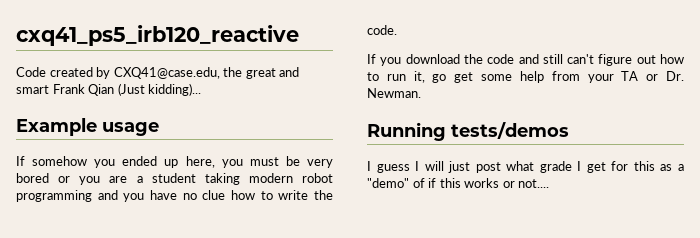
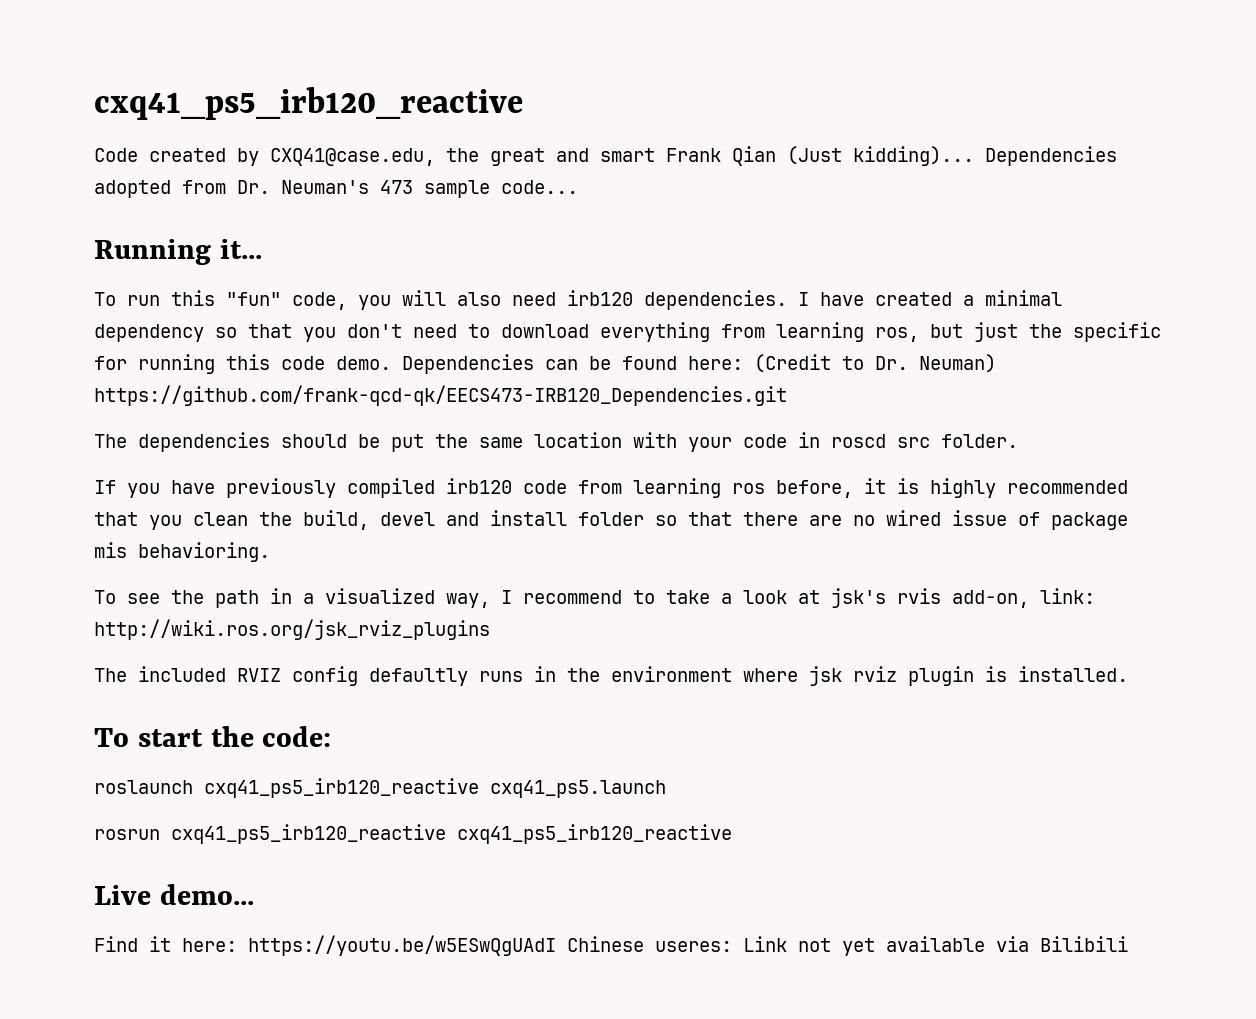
- Code created by CXQ41@case.edu, the great and smart Frank Qian (Just kidding)...
- Example usage
- If somehow you ended up here, you must be very bored or you are a student taking modern robot programming and you have no clue how to write the code.
- If you download the code and still can't figure out how to run it, go get some help from your TA or Dr. Newman.
- Running tests/demos
- I guess I will just post what grade I get for this as a "demo" of if this works or not....
+ Code created by CXQ41@case.edu, the great and smart Frank Qian (Just kidding)... Dependencies adopted from Dr. Neuman's 473 sample code...
+ Running it...
+ To run this "fun" code, you will also need irb120 dependencies. I have created a minimal dependency so that you don't need to download everything from learning ros, but just the specific for running this code demo. Dependencies can be found here: (Credit to Dr. Neuman) https://github.com/frank-qcd-qk/EECS473-IRB120_Dependencies.git
+ The dependencies should be put the same location with your code in roscd src folder.
+ If you have previously compiled irb120 code from learning ros before, it is highly recommended that you clean the build, devel and install folder so that there are no wired issue of package mis behavioring.
+ To see the path in a visualized way, I recommend to take a look at jsk's rvis add-on, link: http://wiki.ros.org/jsk_rviz_plugins
+ The included RVIZ config defaultly runs in the environment where jsk rviz plugin is installed.
+ To start the code:
+ roslaunch cxq41_ps5_irb120_reactive cxq41_ps5.launch
+ rosrun cxq41_ps5_irb120_reactive cxq41_ps5_irb120_reactive
+ Live demo...
+ Find it here: https://youtu.be/w5ESwQgUAdI Chinese useres: Link not yet available via Bilibili

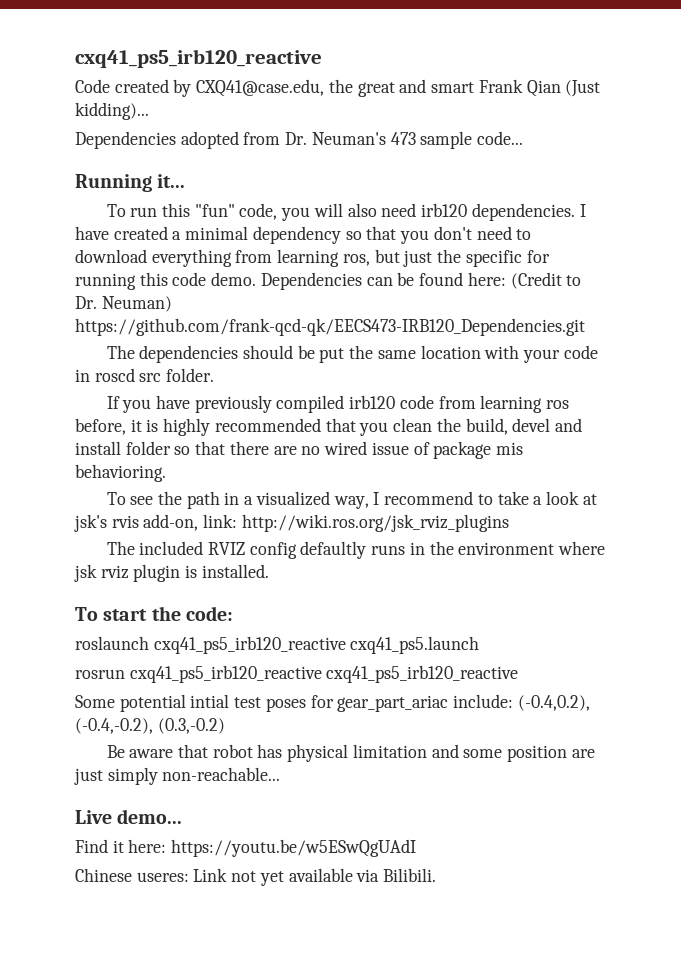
- Code created by CXQ41@case.edu, the great and smart Frank Qian (Just kidding)... Dependencies adopted from Dr. Neuman's 473 sample code...
+ Code created by CXQ41@case.edu, the great and smart Frank Qian (Just kidding)...
+ Dependencies adopted from Dr. Neuman's 473 sample code...
+ Some potential intial test poses for gear_part_ariac include: (-0.4,0.2), (-0.4,-0.2), (0.3,-0.2)
+ Be aware that robot has physical limitation and some position are just simply non-reachable...
- Find it here: https://youtu.be/w5ESwQgUAdI Chinese useres: Link not yet available via Bilibili
+ Find it here: https://youtu.be/w5ESwQgUAdI
+ Chinese useres: Link not yet available via Bilibili.

